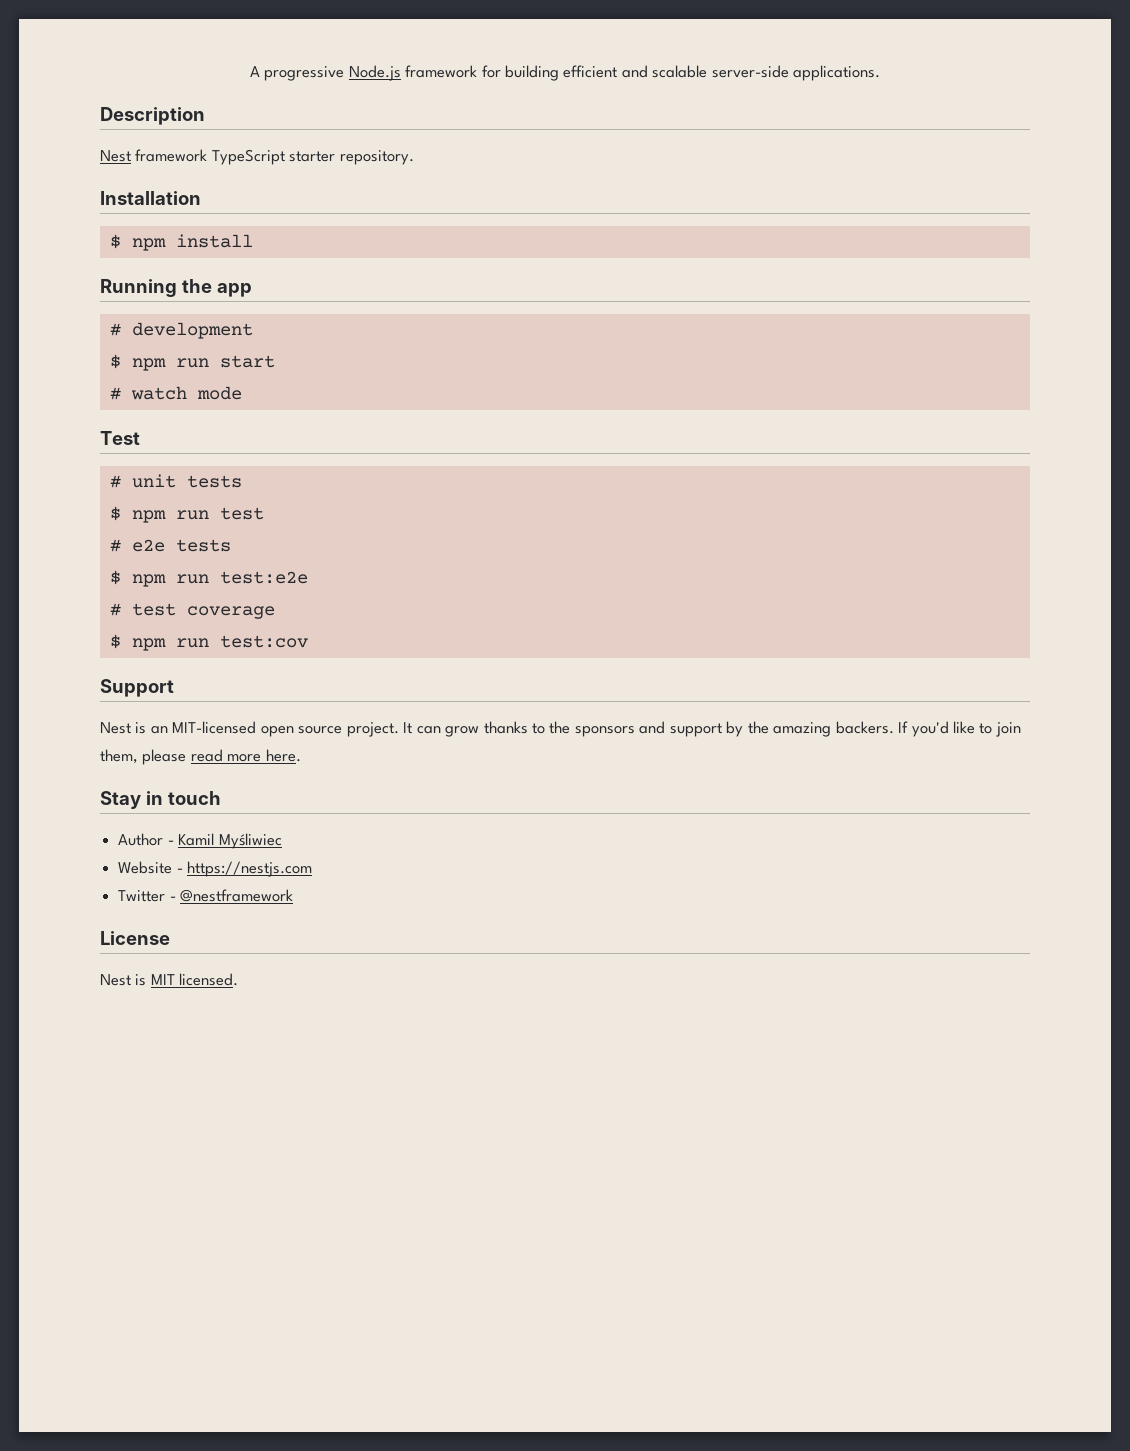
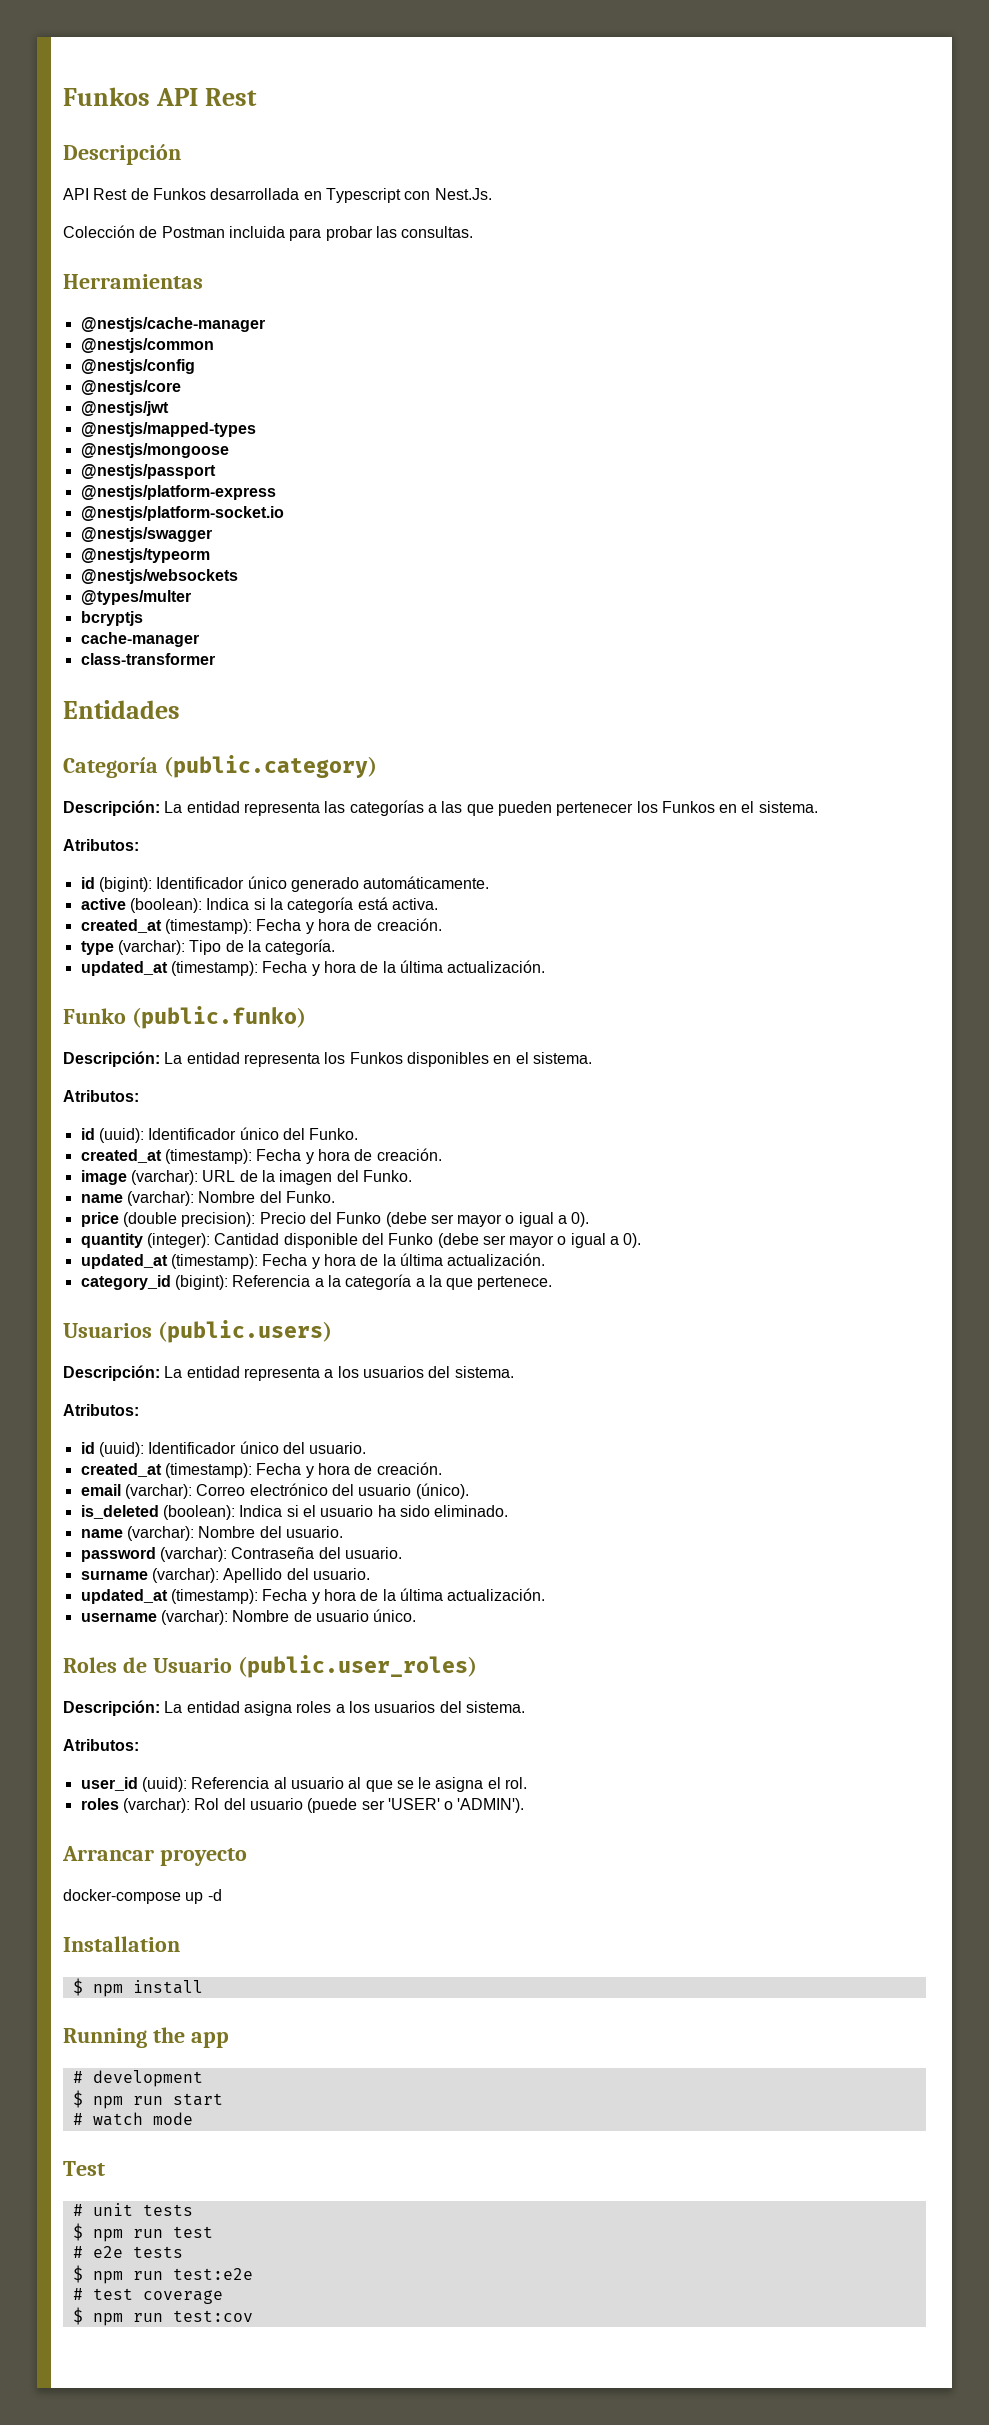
- A progressive Node.js framework for building efficient and scalable server-side applications.
- Description
- Nest framework TypeScript starter repository.
+ Funkos API Rest
+ Descripción
+ API Rest de Funkos desarrollada en Typescript con Nest.Js.
+ Colección de Postman incluida para probar las consultas.
+ Herramientas
+ @nestjs/cache-manager
+ @nestjs/common
+ @nestjs/config
+ @nestjs/core
+ @nestjs/jwt
+ @nestjs/mapped-types
+ @nestjs/mongoose
+ @nestjs/passport
+ @nestjs/platform-express
+ @nestjs/platform-socket.io
+ @nestjs/swagger
+ @nestjs/typeorm
+ @nestjs/websockets
+ @types/multer
+ bcryptjs
+ cache-manager
+ class-transformer
+ Entidades
+ Categoría (public.category)
+ Descripción: La entidad representa las categorías a las que pueden pertenecer los Funkos en el sistema.
+ Atributos:
+ id (bigint): Identificador único generado automáticamente.
+ active (boolean): Indica si la categoría está activa.
+ created_at (timestamp): Fecha y hora de creación.
+ type (varchar): Tipo de la categoría.
+ updated_at (timestamp): Fecha y hora de la última actualización.
+ Funko (public.funko)
+ Descripción: La entidad representa los Funkos disponibles en el sistema.
+ Atributos:
+ id (uuid): Identificador único del Funko.
+ created_at (timestamp): Fecha y hora de creación.
+ image (varchar): URL de la imagen del Funko.
+ name (varchar): Nombre del Funko.
+ price (double precision): Precio del Funko (debe ser mayor o igual a 0).
+ quantity (integer): Cantidad disponible del Funko (debe ser mayor o igual a 0).
+ updated_at (timestamp): Fecha y hora de la última actualización.
+ category_id (bigint): Referencia a la categoría a la que pertenece.
+ Usuarios (public.users)
+ Descripción: La entidad representa a los usuarios del sistema.
+ Atributos:
+ id (uuid): Identificador único del usuario.
+ created_at (timestamp): Fecha y hora de creación.
+ email (varchar): Correo electrónico del usuario (único).
+ is_deleted (boolean): Indica si el usuario ha sido eliminado.
+ name (varchar): Nombre del usuario.
+ password (varchar): Contraseña del usuario.
+ surname (varchar): Apellido del usuario.
+ updated_at (timestamp): Fecha y hora de la última actualización.
+ username (varchar): Nombre de usuario único.
+ Roles de Usuario (public.user_roles)
+ Descripción: La entidad asigna roles a los usuarios del sistema.
+ Atributos:
+ user_id (uuid): Referencia al usuario al que se le asigna el rol.
+ roles (varchar): Rol del usuario (puede ser 'USER' o 'ADMIN').
+ Arrancar proyecto
+ docker-compose up -d
- Support
- Nest is an MIT-licensed open source project. It can grow thanks to the sponsors and support by the amazing backers. If you'd like to join them, please read more here.
- Stay in touch
- Author - Kamil Myśliwiec
- Website - https://nestjs.com
- Twitter - @nestframework
- License
- Nest is MIT licensed.

